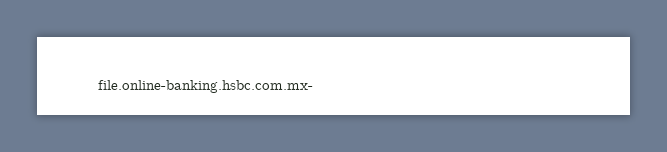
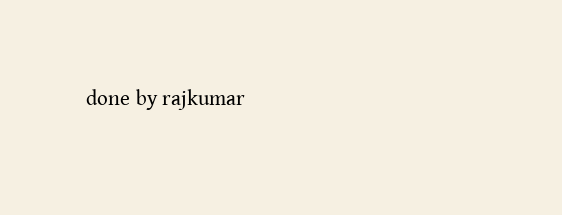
- file.online-banking.hsbc.com.mx-
+ done by rajkumar

